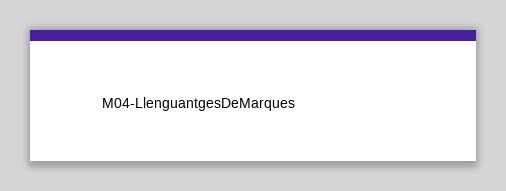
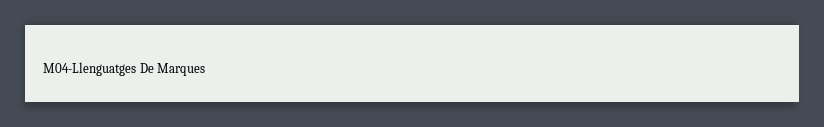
- M04-LlenguantgesDeMarques
+ M04-Llenguatges De Marques

